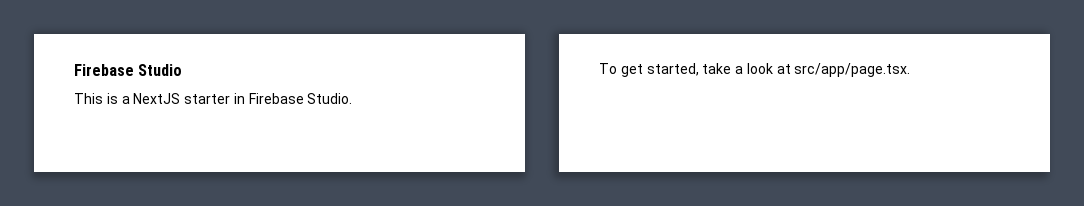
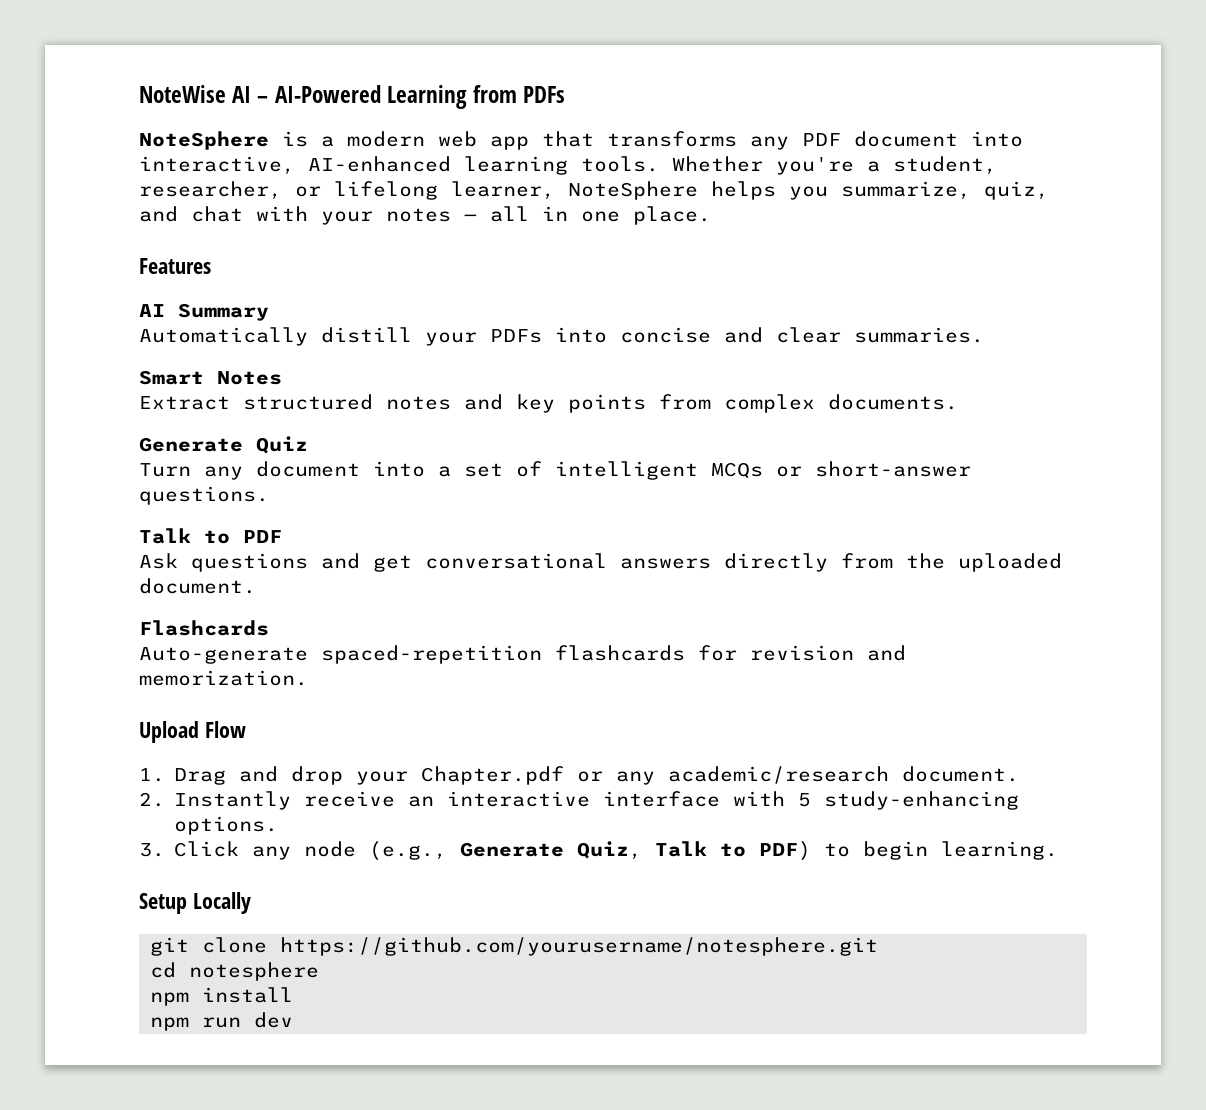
- Firebase Studio
- This is a NextJS starter in Firebase Studio.
- To get started, take a look at src/app/page.tsx.
+ NoteWise AI – AI-Powered Learning from PDFs
+ NoteSphere is a modern web app that transforms any PDF document into interactive, AI-enhanced learning tools. Whether you're a student, researcher, or lifelong learner, NoteSphere helps you summarize, quiz, and chat with your notes — all in one place.
+ Features
+ AI Summary
+ Automatically distill your PDFs into concise and clear summaries.
+ Smart Notes
+ Extract structured notes and key points from complex documents.
+ Generate Quiz
+ Turn any document into a set of intelligent MCQs or short-answer questions.
+ Talk to PDF
+ Ask questions and get conversational answers directly from the uploaded document.
+ Flashcards
+ Auto-generate spaced-repetition flashcards for revision and memorization.
+ Upload Flow
+ 1. Drag and drop your Chapter.pdf or any academic/research document.
+ 2. Instantly receive an interactive interface with 5 study-enhancing options.
+ 3. Click any node (e.g., Generate Quiz, Talk to PDF) to begin learning.
+ Setup Locally
+ git clone https://github.com/yourusername/notesphere.git
+ cd notesphere
+ npm install
+ npm run dev

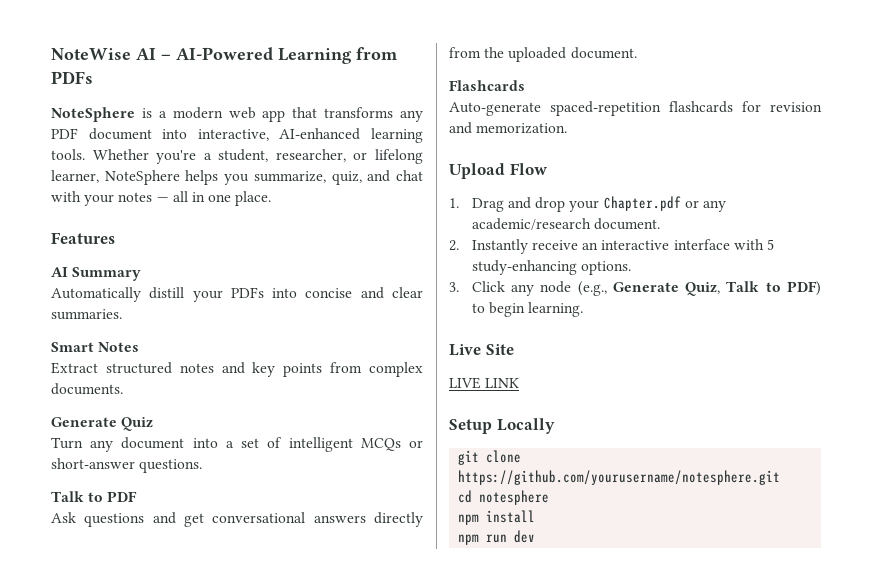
+ Live Site
+ LIVE LINK

